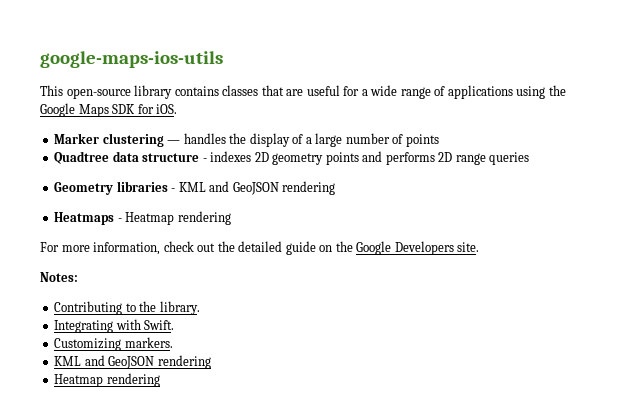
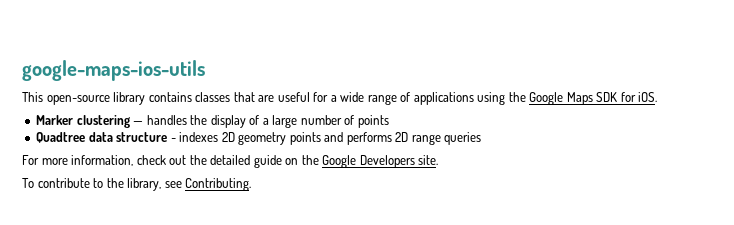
- Geometry libraries - KML and GeoJSON rendering
- Heatmaps - Heatmap rendering
- Notes:
- Contributing to the library.
- Integrating with Swift.
- Customizing markers.
- KML and GeoJSON rendering
- Heatmap rendering
+ To contribute to the library, see Contributing.

